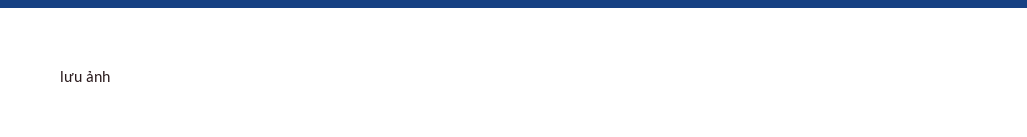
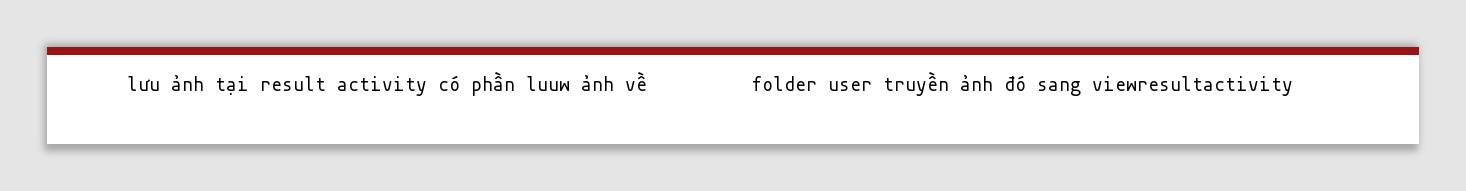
- lưu ảnh
+ lưu ảnh tại result activity có phần luuw ảnh về folder user truyền ảnh đó sang viewresultactivity

